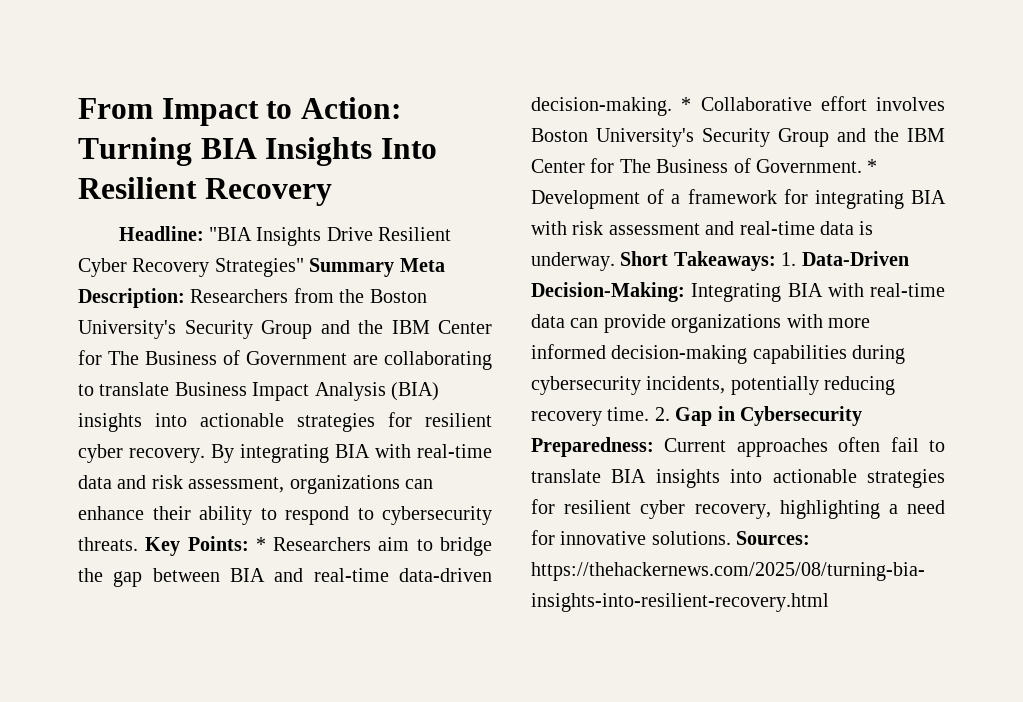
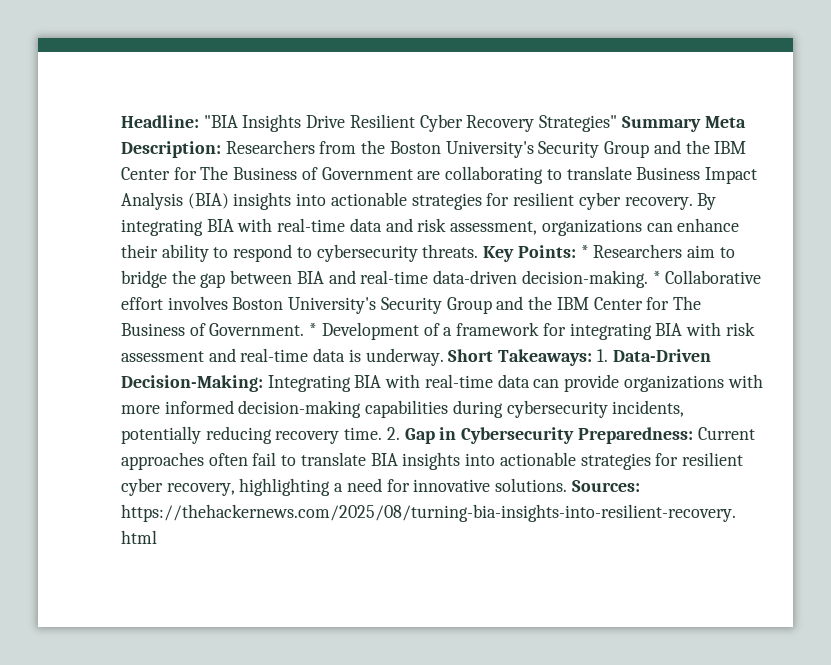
- From Impact to Action: Turning BIA Insights Into Resilient Recovery

